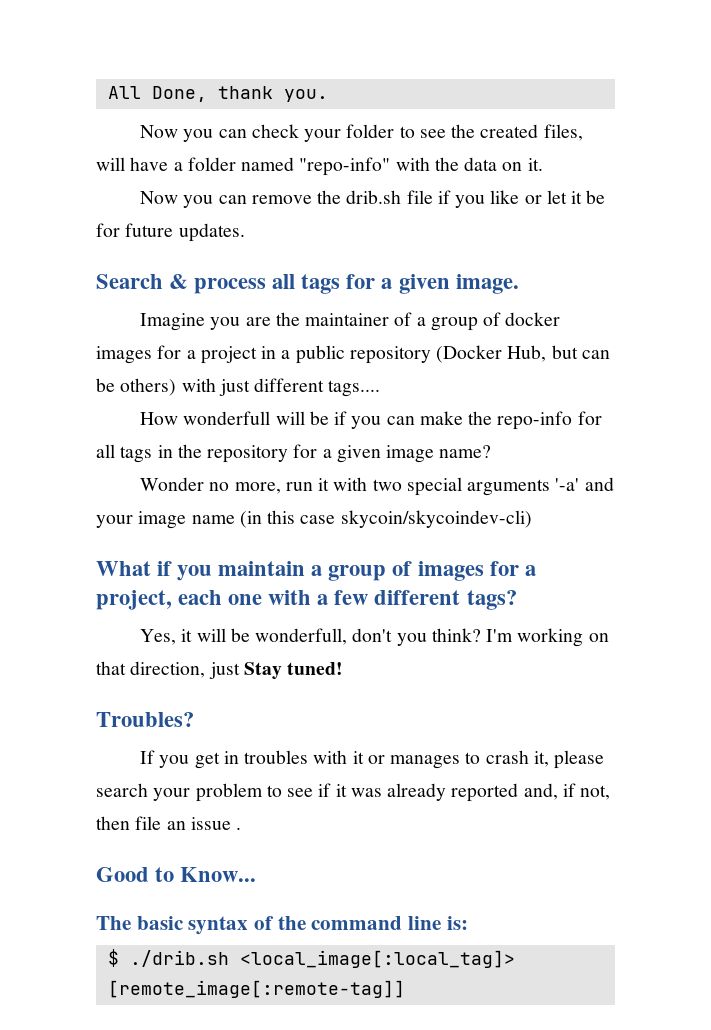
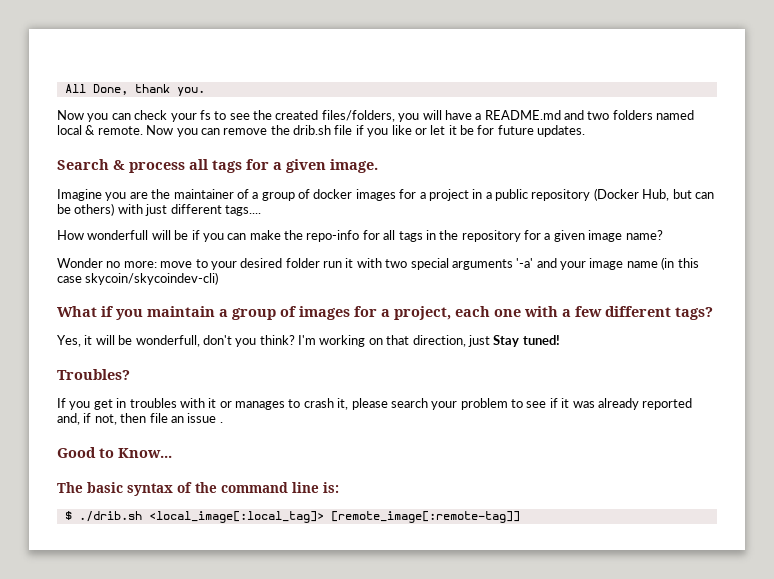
- Now you can check your folder to see the created files, will have a folder named "repo-info" with the data on it.
- Now you can remove the drib.sh file if you like or let it be for future updates.
+ Now you can check your fs to see the created files/folders, you will have a README.md and two folders named local & remote. Now you can remove the drib.sh file if you like or let it be for future updates.
- Wonder no more, run it with two special arguments '-a' and your image name (in this case skycoin/skycoindev-cli)
+ Wonder no more: move to your desired folder run it with two special arguments '-a' and your image name (in this case skycoin/skycoindev-cli)

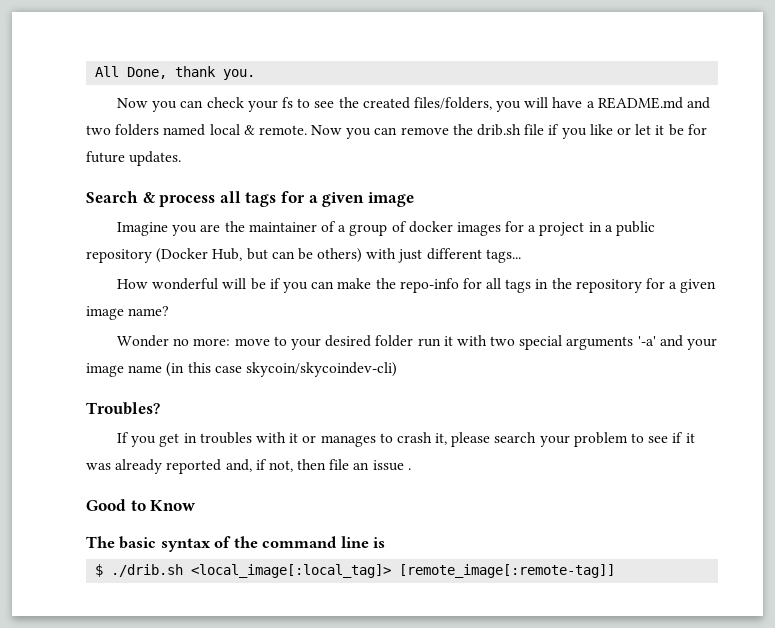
- Search & process all tags for a given image.
+ Search & process all tags for a given image
- Imagine you are the maintainer of a group of docker images for a project in a public repository (Docker Hub, but can be others) with just different tags....
+ Imagine you are the maintainer of a group of docker images for a project in a public repository (Docker Hub, but can be others) with just different tags...
- How wonderfull will be if you can make the repo-info for all tags in the repository for a given image name?
+ How wonderful will be if you can make the repo-info for all tags in the repository for a given image name?
- What if you maintain a group of images for a project, each one with a few different tags?
- Yes, it will be wonderfull, don't you think? I'm working on that direction, just Stay tuned!
- Good to Know...
+ Good to Know
- The basic syntax of the command line is:
+ The basic syntax of the command line is

